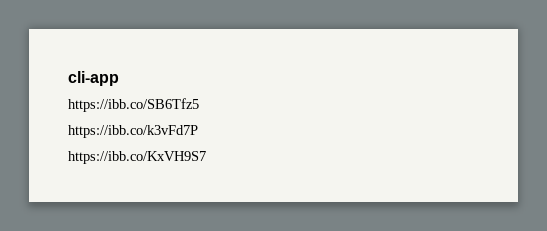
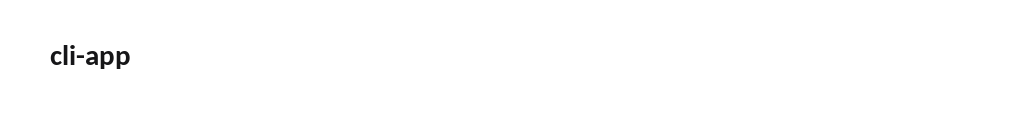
- https://ibb.co/SB6Tfz5
- https://ibb.co/k3vFd7P
- https://ibb.co/KxVH9S7

